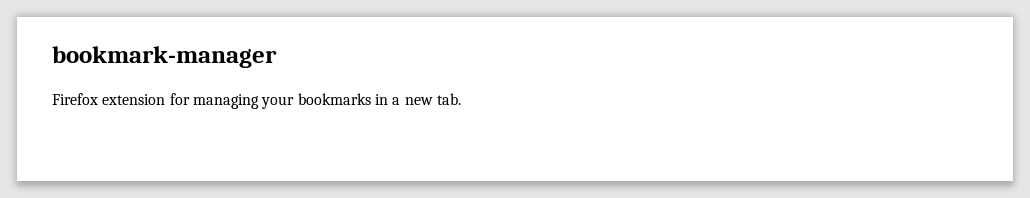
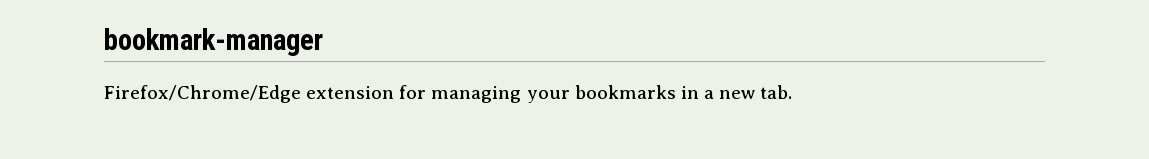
- Firefox extension for managing your bookmarks in a new tab.
+ Firefox/Chrome/Edge extension for managing your bookmarks in a new tab.

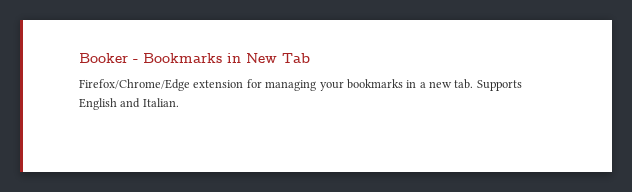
- bookmark-manager
+ Booker - Bookmarks in New Tab
- Firefox/Chrome/Edge extension for managing your bookmarks in a new tab.
+ Firefox/Chrome/Edge extension for managing your bookmarks in a new tab. Supports English and Italian.

